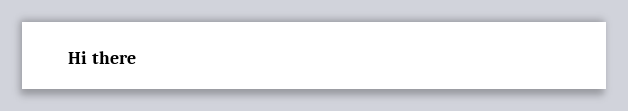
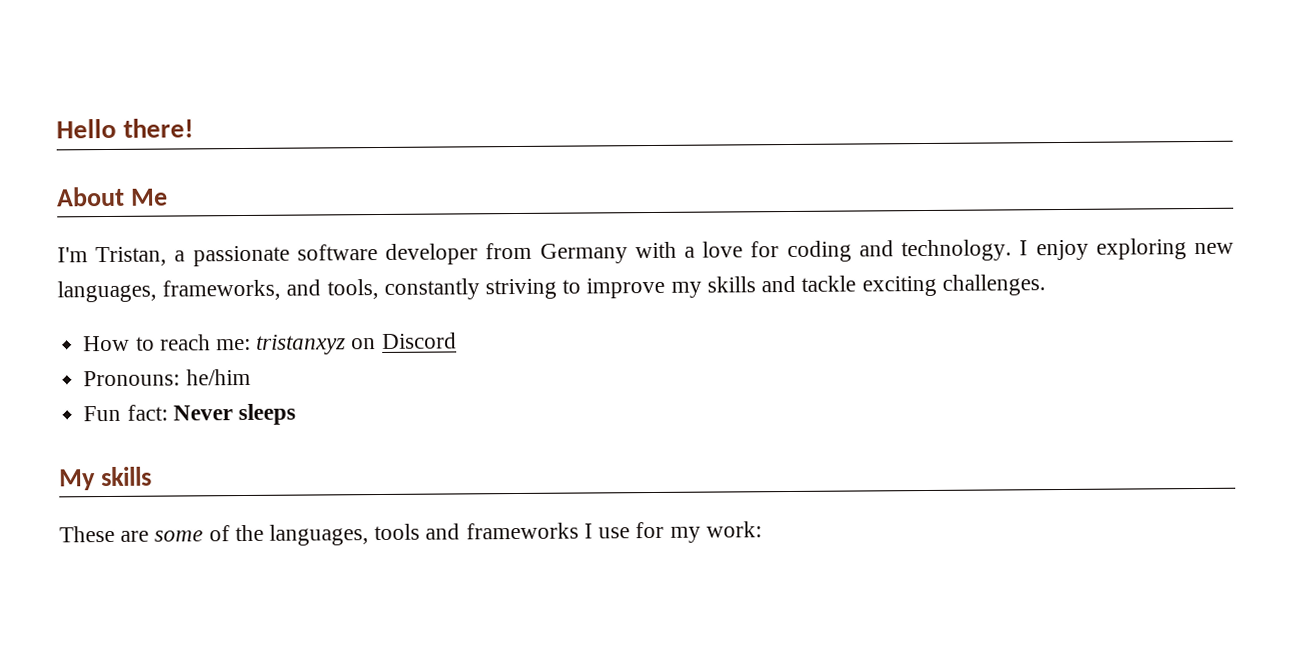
- Hi there
+ Hello there!
+ About Me
+ I'm Tristan, a passionate software developer from Germany with a love for coding and technology. I enjoy exploring new languages, frameworks, and tools, constantly striving to improve my skills and tackle exciting challenges.
+ How to reach me: tristanxyz on Discord
+ Pronouns: he/him
+ Fun fact: Never sleeps
+ My skills
+ These are some of the languages, tools and frameworks I use for my work:

